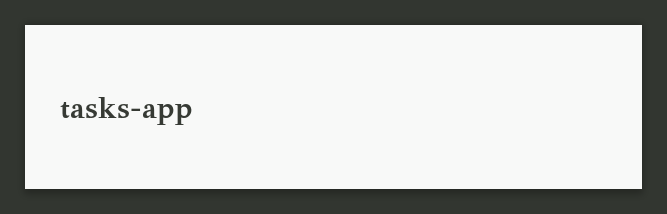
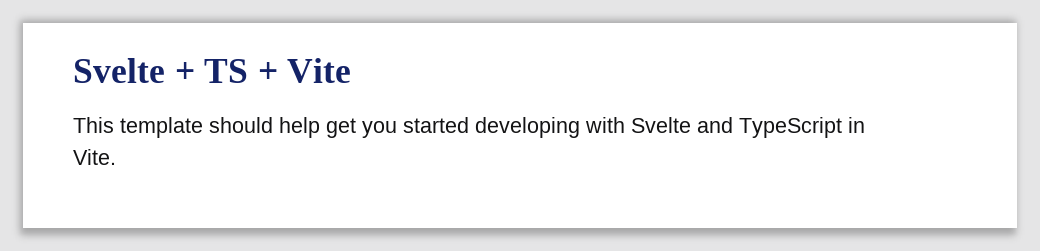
- tasks-app
+ Svelte + TS + Vite
+ This template should help get you started developing with Svelte and TypeScript in Vite.

